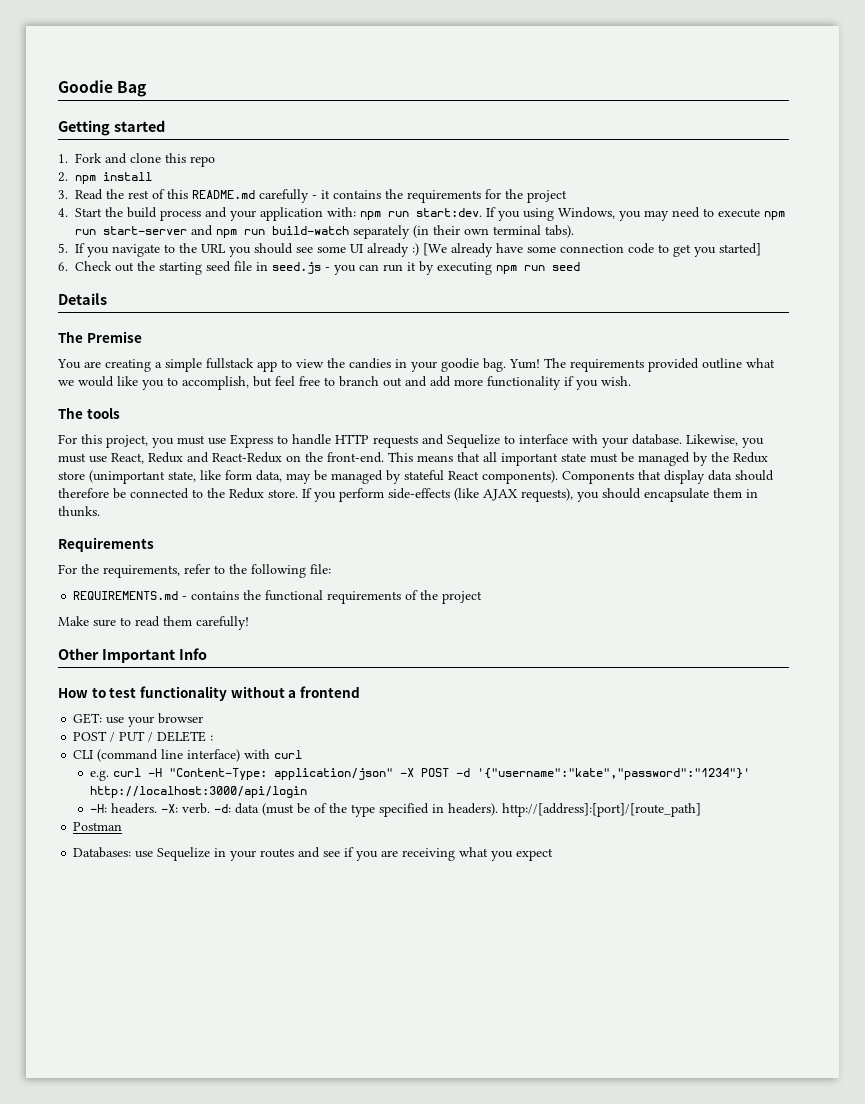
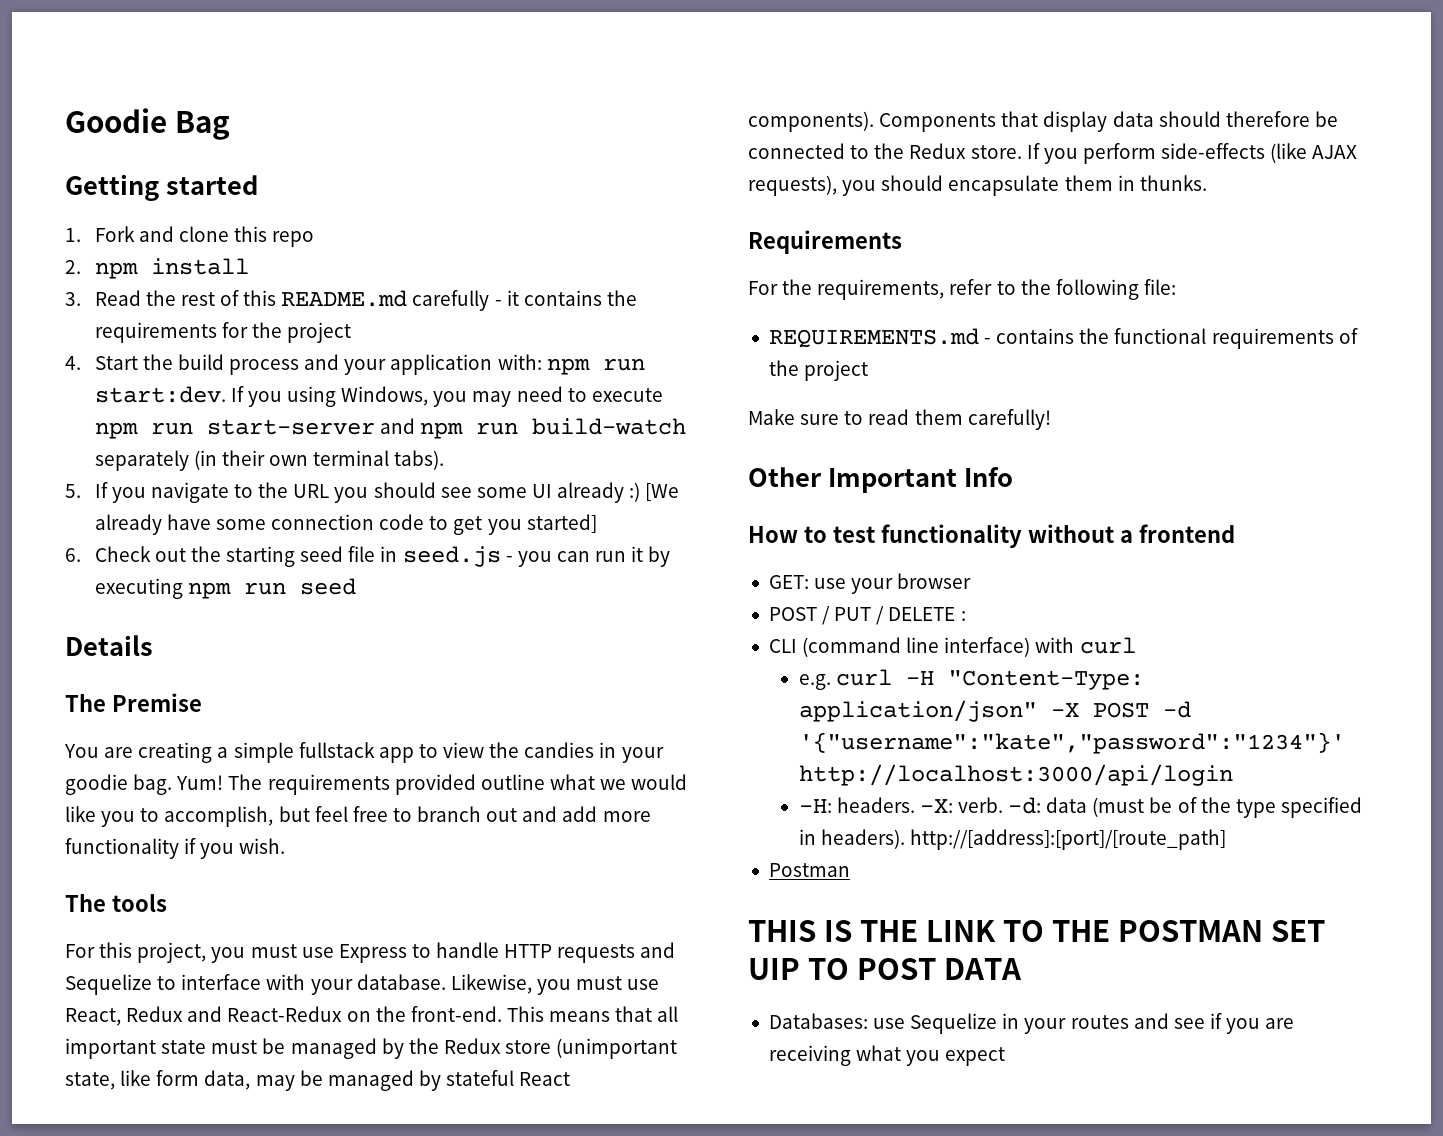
+ THIS IS THE LINK TO THE POSTMAN SET UIP TO POST DATA

